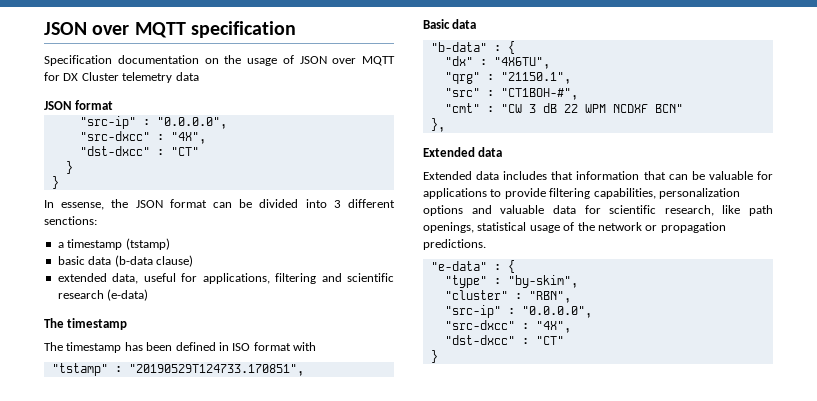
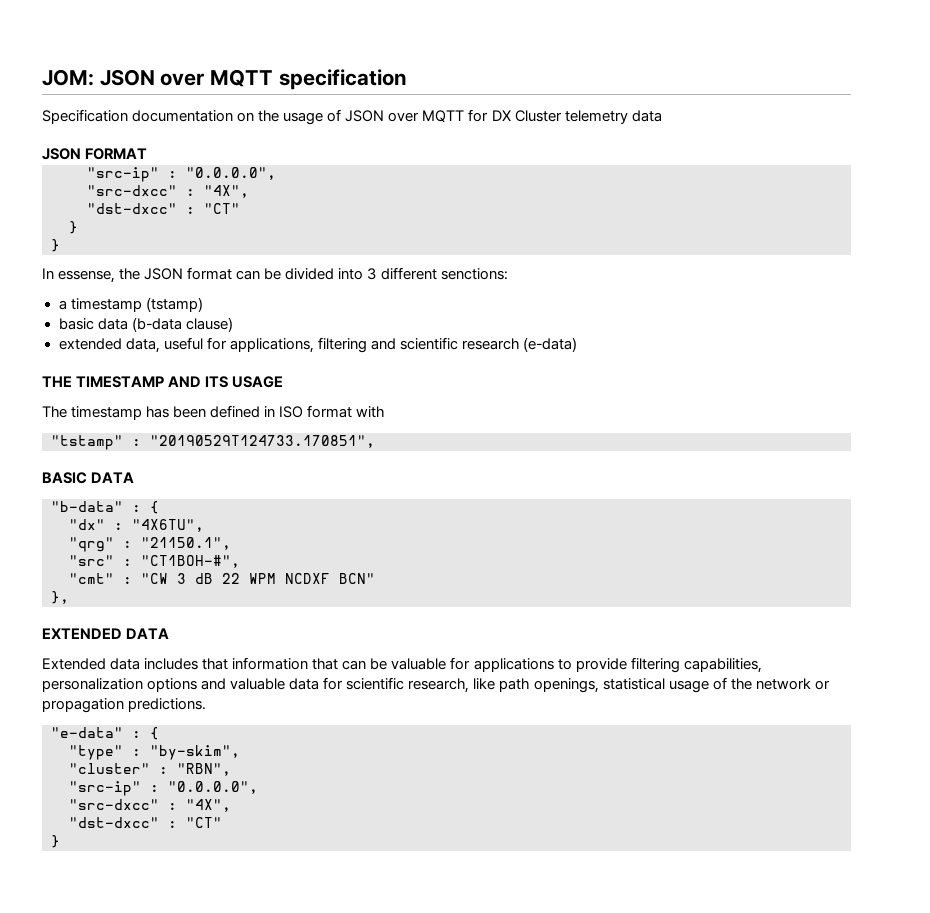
- JSON over MQTT specification
+ JOM: JSON over MQTT specification
  Specification documentation on the usage of JSON over MQTT for DX Cluster telemetry data
- JSON format
+ JSON FORMAT
  extended data, useful for applications, filtering and scientific research (e-data)
- The timestamp
+ THE TIMESTAMP AND ITS USAGE
- Basic data
+ BASIC DATA
  },
- Extended data
+ EXTENDED DATA

